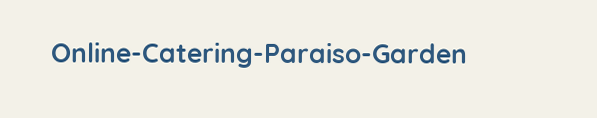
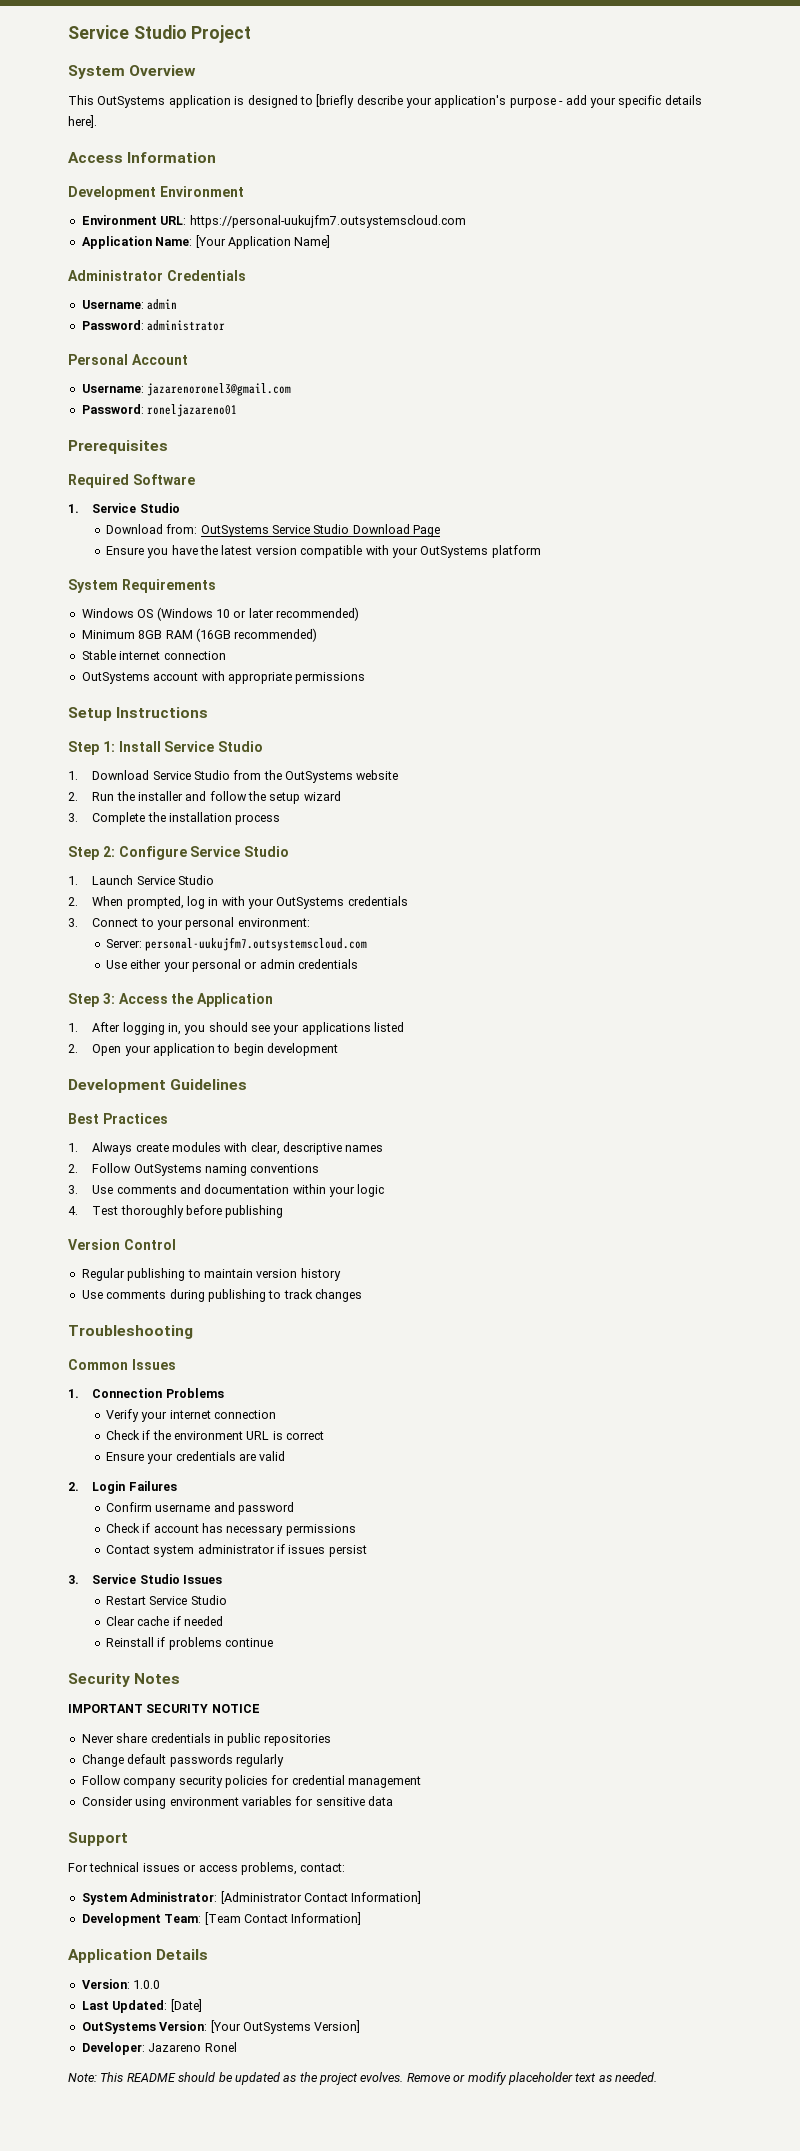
- Online-Catering-Paraiso-Garden
+ Service Studio Project
+ System Overview
+ This OutSystems application is designed to [briefly describe your application's purpose - add your specific details here].
+ Access Information
+ Development Environment
+ Environment URL: https://personal-uukujfm7.outsystemscloud.com
+ Application Name: [Your Application Name]
+ Administrator Credentials
+ Username: admin
+ Password: administrator
+ Personal Account
+ Username: jazarenoronel3@gmail.com
+ Password: roneljazareno01
+ Prerequisites
+ Required Software
+ 1. Service Studio
+ Download from: OutSystems Service Studio Download Page
+ Ensure you have the latest version compatible with your OutSystems platform
+ System Requirements
+ Windows OS (Windows 10 or later recommended)
+ Minimum 8GB RAM (16GB recommended)
+ Stable internet connection
+ OutSystems account with appropriate permissions
+ Setup Instructions
+ Step 1: Install Service Studio
+ 1. Download Service Studio from the OutSystems website
+ 2. Run the installer and follow the setup wizard
+ 3. Complete the installation process
+ Step 2: Configure Service Studio
+ 1. Launch Service Studio
+ 2. When prompted, log in with your OutSystems credentials
+ 3. Connect to your personal environment:
+ Server: personal-uukujfm7.outsystemscloud.com
+ Use either your personal or admin credentials
+ Step 3: Access the Application
+ 1. After logging in, you should see your applications listed
+ 2. Open your application to begin development
+ Development Guidelines
+ Best Practices
+ 1. Always create modules with clear, descriptive names
+ 2. Follow OutSystems naming conventions
+ 3. Use comments and documentation within your logic
+ 4. Test thoroughly before publishing
+ Version Control
+ Regular publishing to maintain version history
+ Use comments during publishing to track changes
+ Troubleshooting
+ Common Issues
+ 1. Connection Problems
+ Verify your internet connection
+ Check if the environment URL is correct
+ Ensure your credentials are valid
+ 2. Login Failures
+ Confirm username and password
+ Check if account has necessary permissions
+ Contact system administrator if issues persist
+ 3. Service Studio Issues
+ Restart Service Studio
+ Clear cache if needed
+ Reinstall if problems continue
+ Security Notes
+ IMPORTANT SECURITY NOTICE
+ Never share credentials in public repositories
+ Change default passwords regularly
+ Follow company security policies for credential management
+ Consider using environment variables for sensitive data
+ Support
+ For technical issues or access problems, contact:
+ System Administrator: [Administrator Contact Information]
+ Development Team: [Team Contact Information]
+ Application Details
+ Version: 1.0.0
+ Last Updated: [Date]
+ OutSystems Version: [Your OutSystems Version]
+ Developer: Jazareno Ronel
+ Note: This README should be updated as the project evolves. Remove or modify placeholder text as needed.

